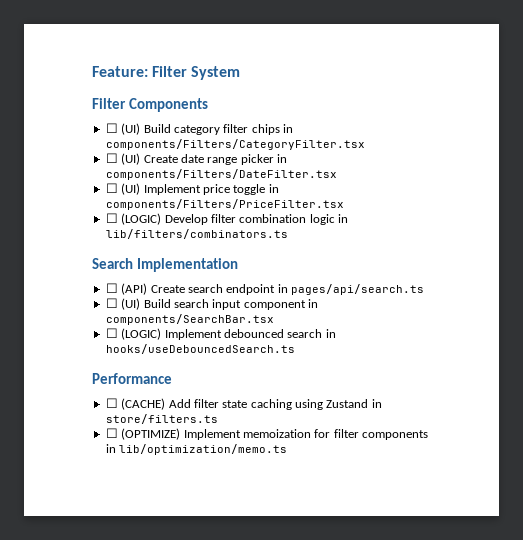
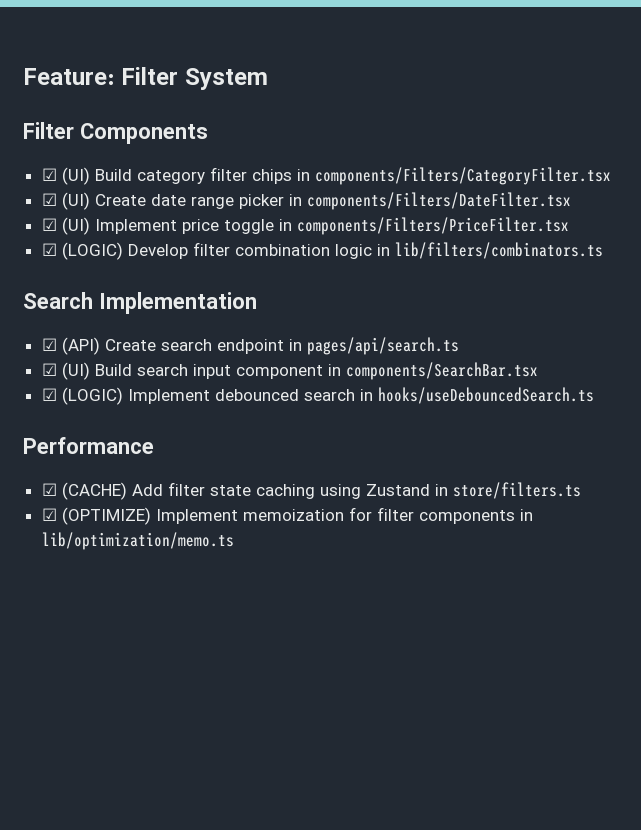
- ☐ (UI) Build category filter chips in components/Filters/CategoryFilter.tsx
+ ☑ (UI) Build category filter chips in components/Filters/CategoryFilter.tsx
- ☐ (UI) Create date range picker in components/Filters/DateFilter.tsx
+ ☑ (UI) Create date range picker in components/Filters/DateFilter.tsx
- ☐ (UI) Implement price toggle in components/Filters/PriceFilter.tsx
+ ☑ (UI) Implement price toggle in components/Filters/PriceFilter.tsx
- ☐ (LOGIC) Develop filter combination logic in lib/filters/combinators.ts
+ ☑ (LOGIC) Develop filter combination logic in lib/filters/combinators.ts
- ☐ (API) Create search endpoint in pages/api/search.ts
+ ☑ (API) Create search endpoint in pages/api/search.ts
- ☐ (UI) Build search input component in components/SearchBar.tsx
+ ☑ (UI) Build search input component in components/SearchBar.tsx
- ☐ (LOGIC) Implement debounced search in hooks/useDebouncedSearch.ts
+ ☑ (LOGIC) Implement debounced search in hooks/useDebouncedSearch.ts
- ☐ (CACHE) Add filter state caching using Zustand in store/filters.ts
+ ☑ (CACHE) Add filter state caching using Zustand in store/filters.ts
- ☐ (OPTIMIZE) Implement memoization for filter components in lib/optimization/memo.ts
+ ☑ (OPTIMIZE) Implement memoization for filter components in lib/optimization/memo.ts

